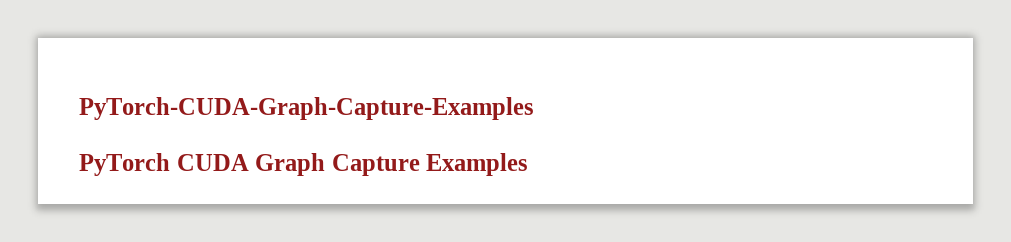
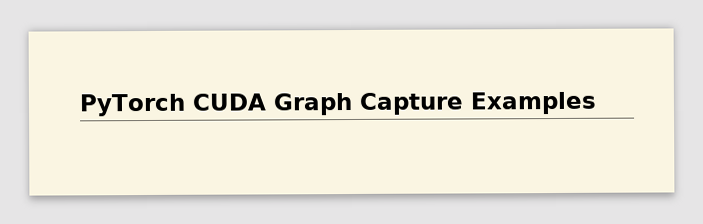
- PyTorch-CUDA-Graph-Capture-Examples

